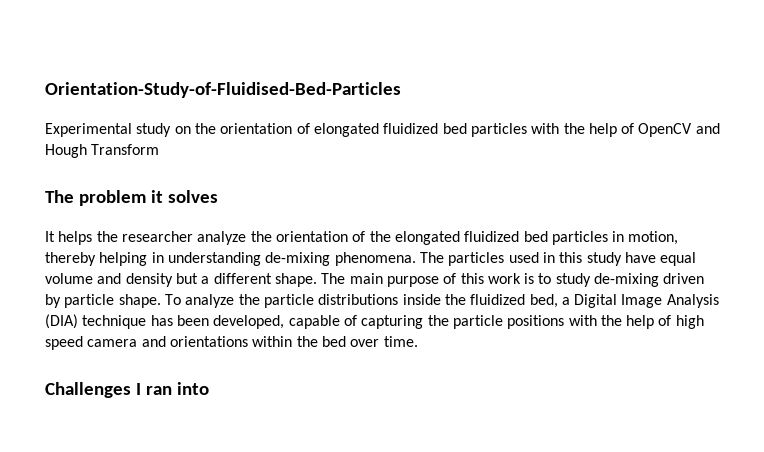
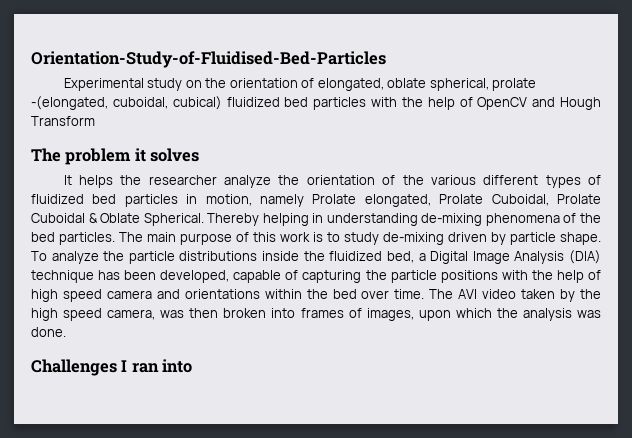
- Experimental study on the orientation of elongated fluidized bed particles with the help of OpenCV and Hough Transform
+ Experimental study on the orientation of elongated, oblate spherical, prolate -(elongated, cuboidal, cubical) fluidized bed particles with the help of OpenCV and Hough Transform
- It helps the researcher analyze the orientation of the elongated fluidized bed particles in motion, thereby helping in understanding de-mixing phenomena. The particles used in this study have equal volume and density but a different shape.
+ It helps the researcher analyze the orientation of the various different types of fluidized bed particles in motion, namely Prolate elongated, Prolate Cuboidal, Prolate Cuboidal & Oblate Spherical. Thereby helping in understanding de-mixing phenomena of the bed particles.
+ The AVI video taken by the high speed camera, was then broken into frames of images, upon which the analysis was done.

